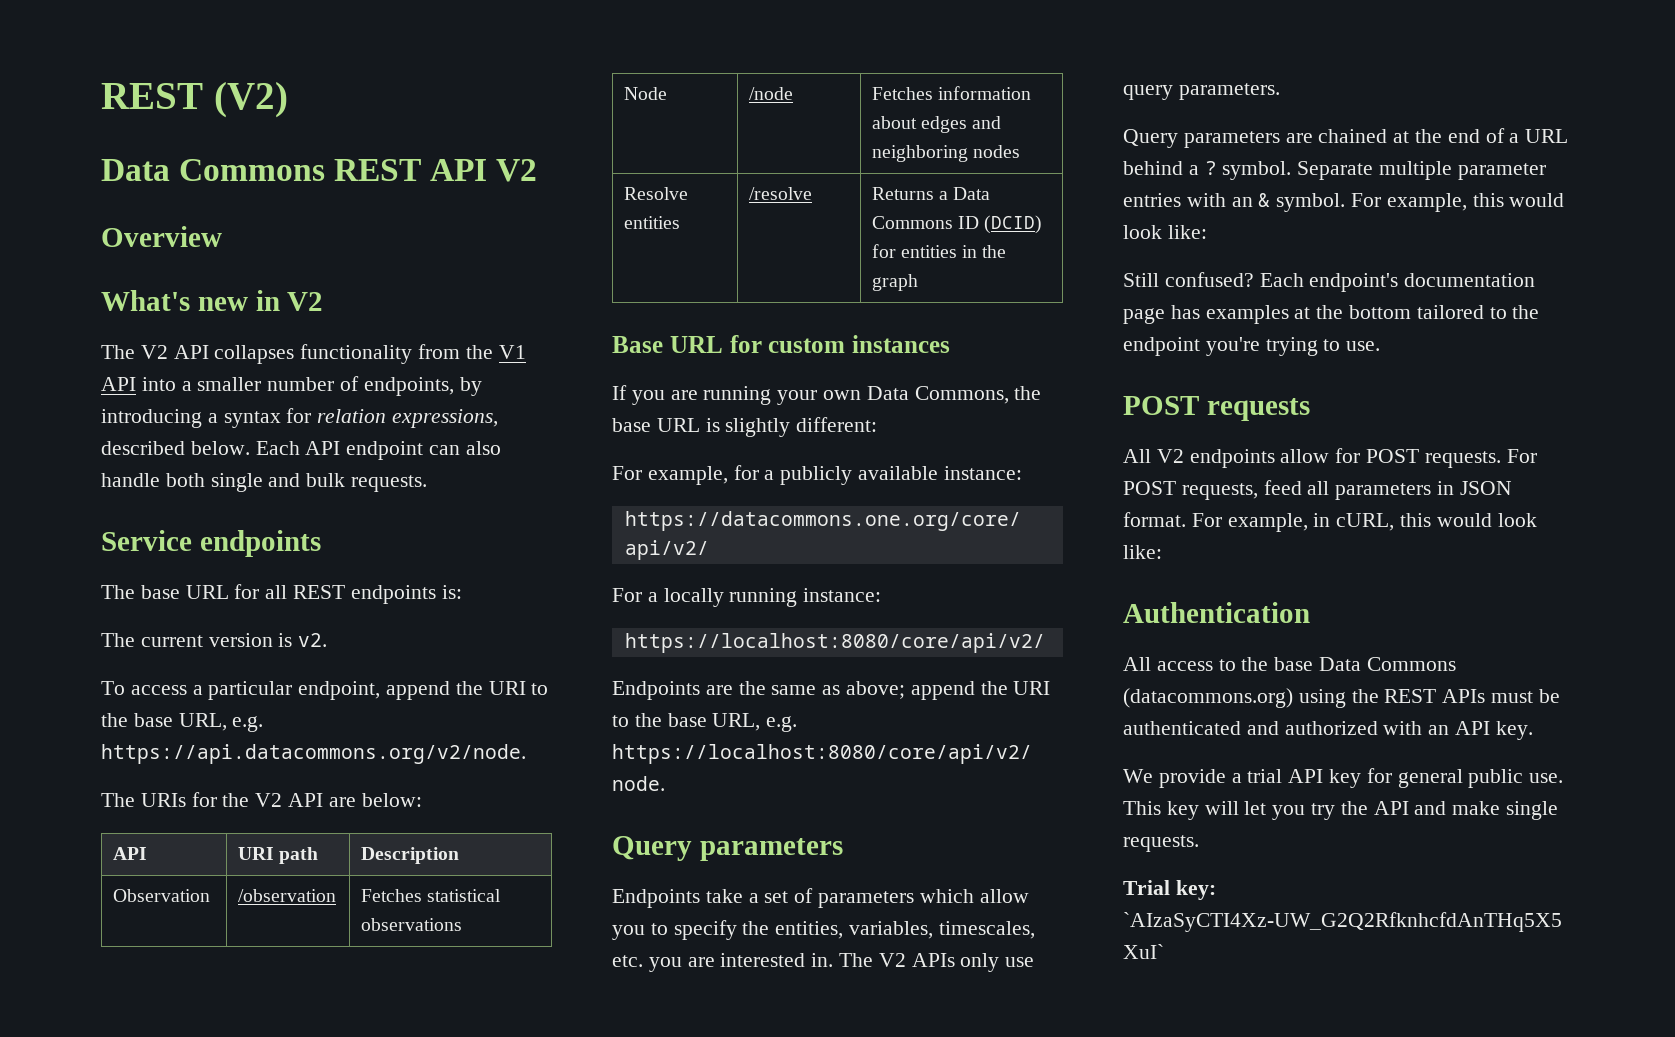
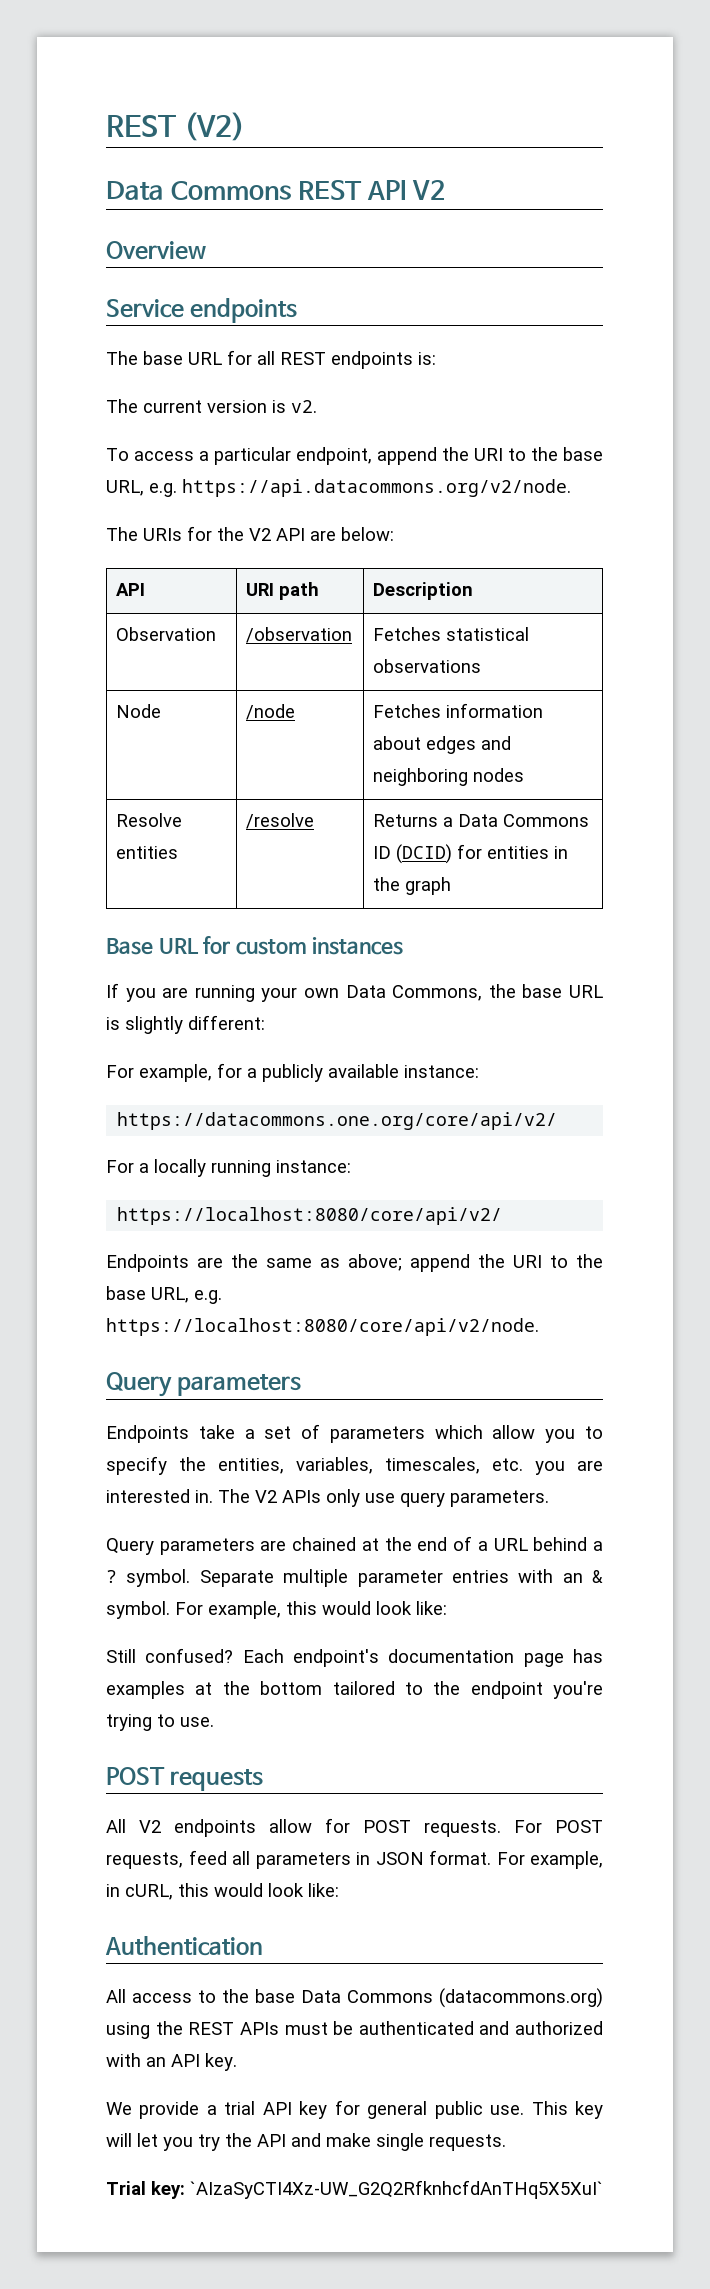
- What's new in V2
- The V2 API collapses functionality from the V1 API into a smaller number of endpoints, by introducing a syntax for relation expressions, described below. Each API endpoint can also handle both single and bulk requests.

